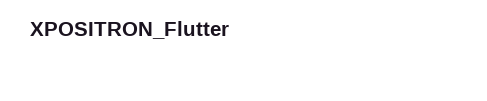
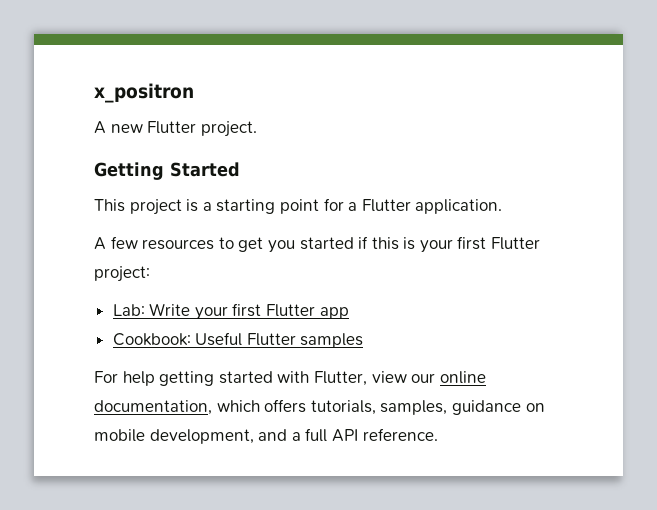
- XPOSITRON_Flutter
+ x_positron
+ A new Flutter project.
+ Getting Started
+ This project is a starting point for a Flutter application.
+ A few resources to get you started if this is your first Flutter project:
+ Lab: Write your first Flutter app
+ Cookbook: Useful Flutter samples
+ For help getting started with Flutter, view our online documentation, which offers tutorials, samples, guidance on mobile development, and a full API reference.

